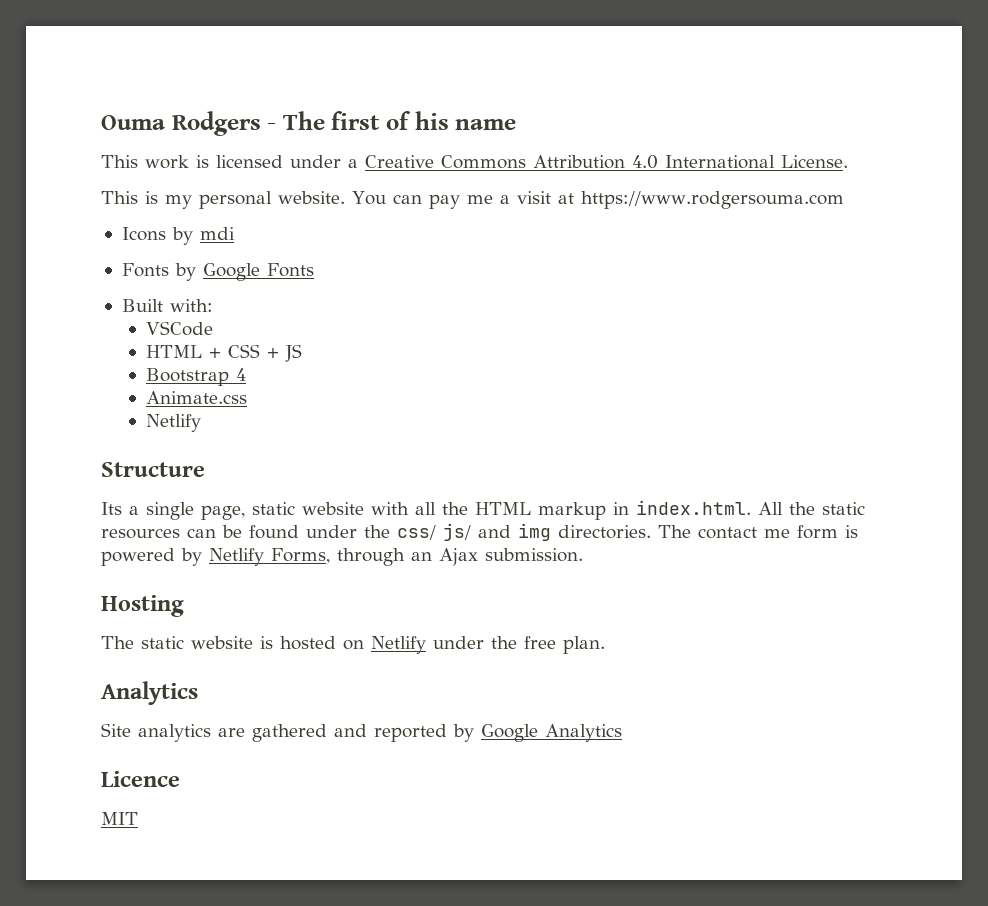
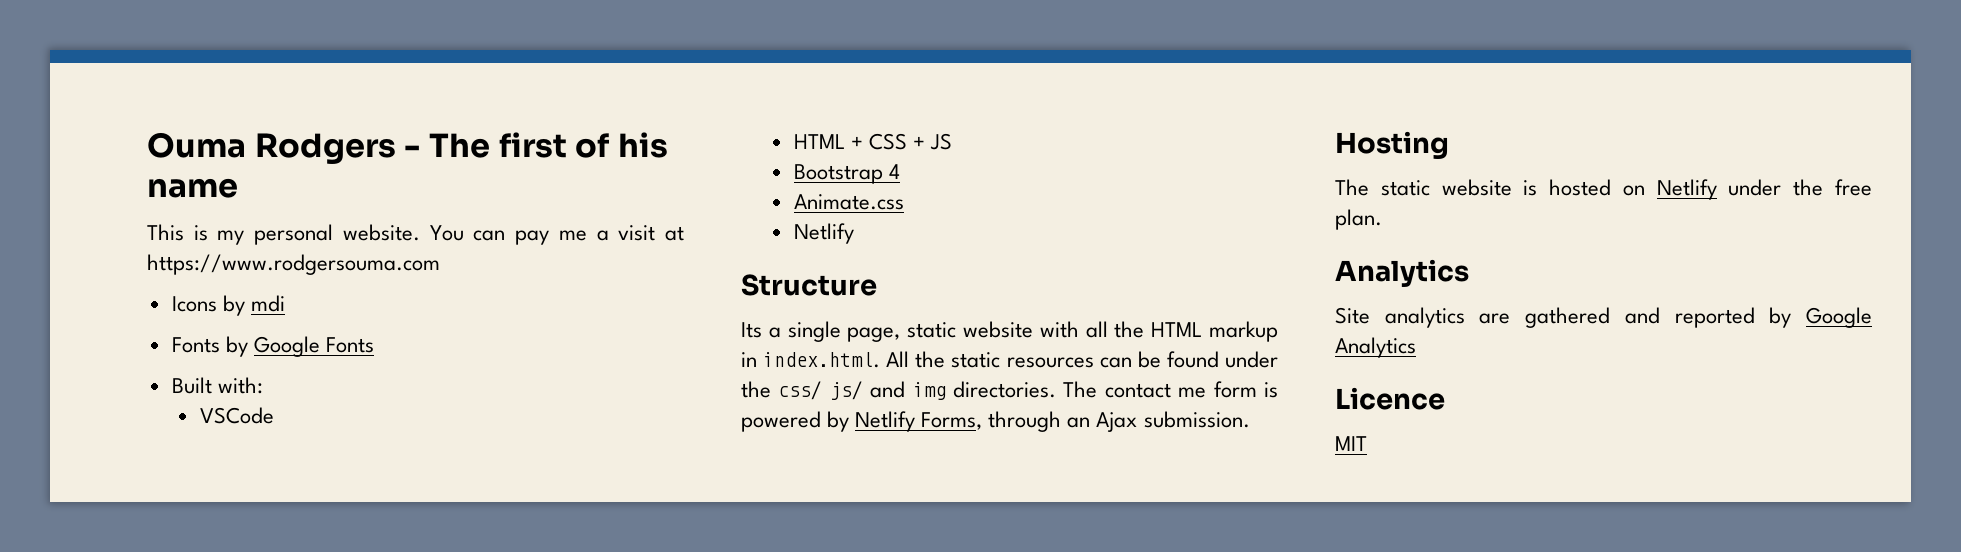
- This work is licensed under a Creative Commons Attribution 4.0 International License.

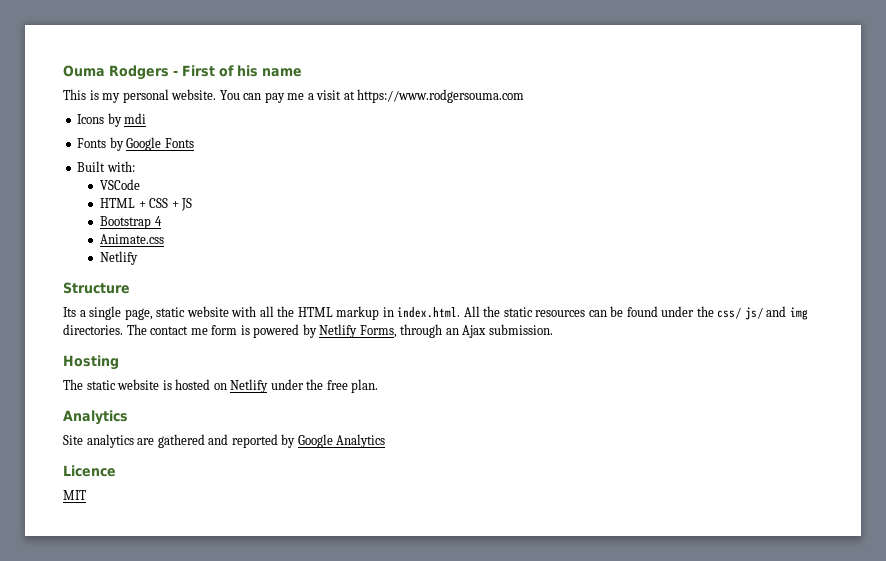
- Ouma Rodgers - The first of his name
+ Ouma Rodgers - First of his name

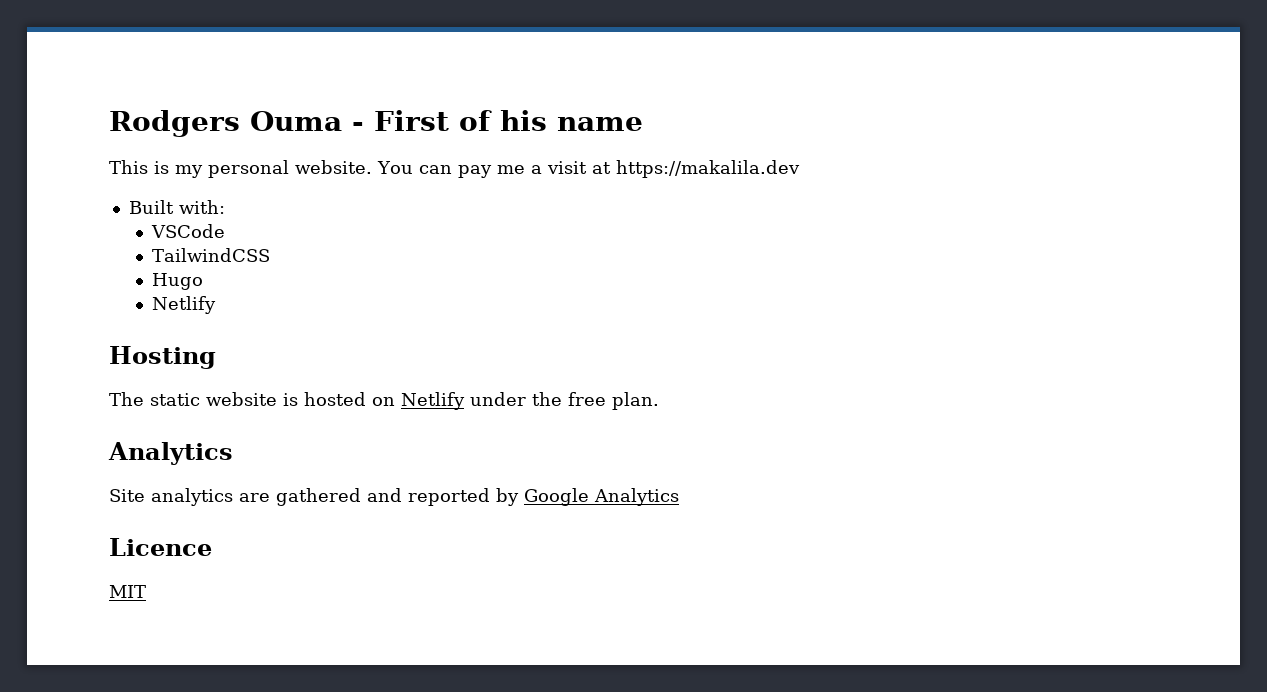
- Ouma Rodgers - First of his name
+ Rodgers Ouma - First of his name
- You can pay me a visit at https://www.rodgersouma.com
- Icons by mdi
- Fonts by Google Fonts
+ You can pay me a visit at https://makalila.dev
  Built with:
  VSCode
- HTML + CSS + JS
- Bootstrap 4
- Animate.css
+ TailwindCSS
+ Hugo
  Netlify
- Structure
- Its a single page, static website with all the HTML markup in index.html. All the static resources can be found under the css/ js/ and img directories. The contact me form is powered by Netlify Forms, through an Ajax submission.

